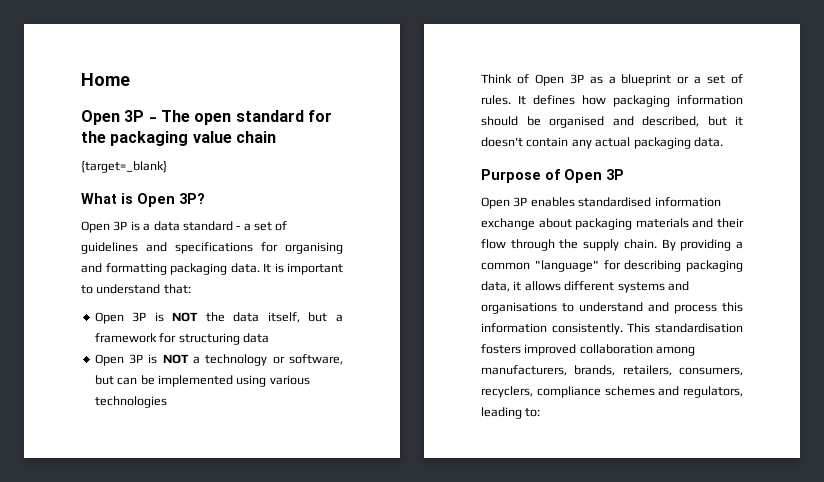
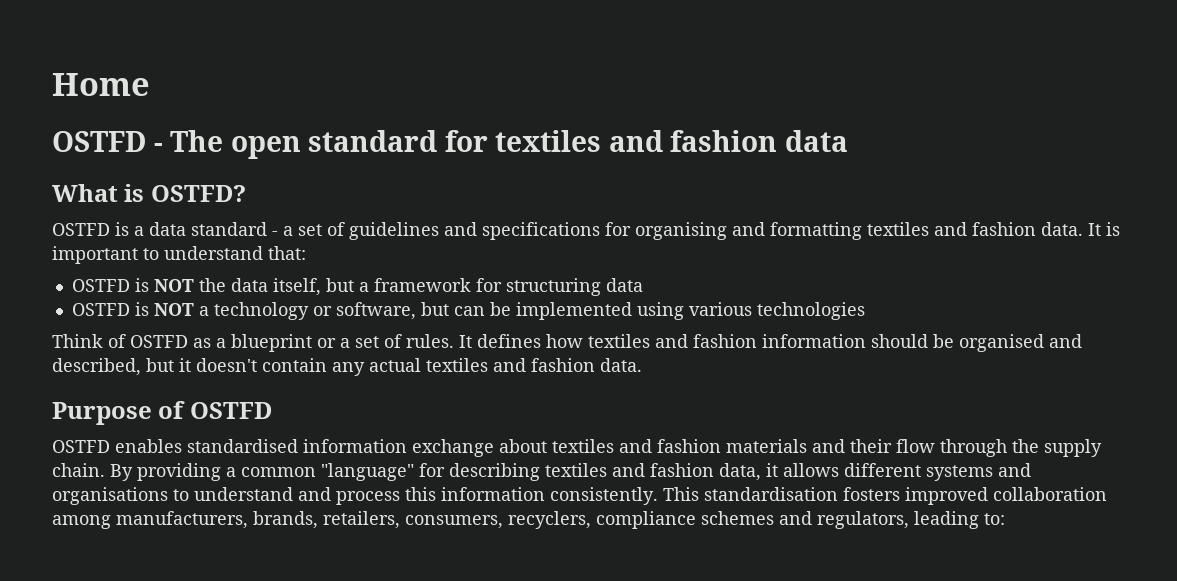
- Open 3P - The open standard for the packaging value chain
- {target=_blank}
- What is Open 3P?
- Open 3P is a data standard - a set of guidelines and specifications for organising and formatting packaging data.
+ OSTFD - The open standard for textiles and fashion data
+ What is OSTFD?
+ OSTFD is a data standard - a set of guidelines and specifications for organising and formatting textiles and fashion data.
- Open 3P is NOT the data itself, but a framework for structuring data
+ OSTFD is NOT the data itself, but a framework for structuring data
- Open 3P is NOT a technology or software, but can be implemented using various technologies
+ OSTFD is NOT a technology or software, but can be implemented using various technologies
- Think of Open 3P as a blueprint or a set of rules.
+ Think of OSTFD as a blueprint or a set of rules.
- It defines how packaging information should be organised and described, but it doesn't contain any actual packaging data.
+ It defines how textiles and fashion information should be organised and described, but it doesn't contain any actual textiles and fashion data.
- Purpose of Open 3P
- Open 3P enables standardised information exchange about packaging materials and their flow through the supply chain.
+ Purpose of OSTFD
+ OSTFD enables standardised information exchange about textiles and fashion materials and their flow through the supply chain.
- By providing a common "language" for describing packaging data, it allows different systems and organisations to understand and process this information consistently.
+ By providing a common "language" for describing textiles and fashion data, it allows different systems and organisations to understand and process this information consistently.

